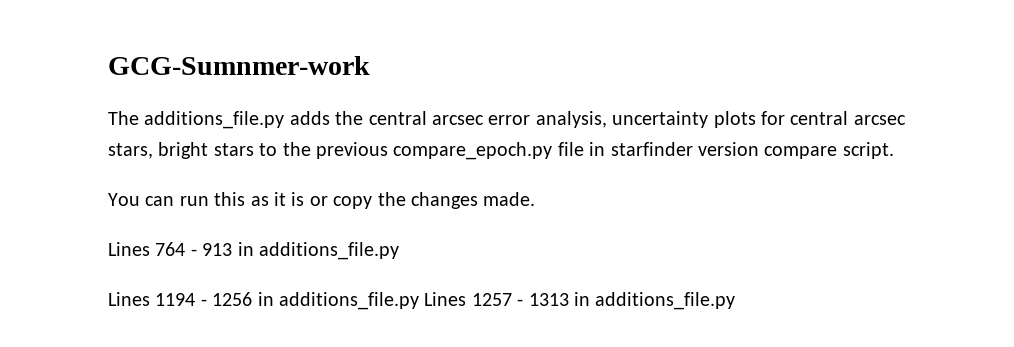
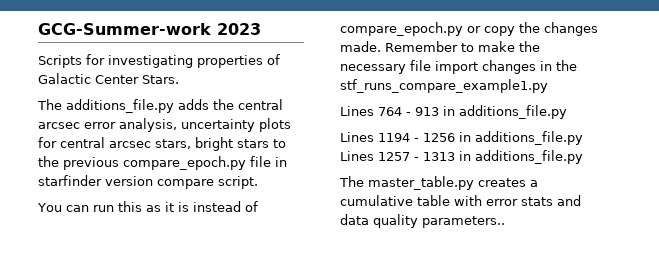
- GCG-Sumnmer-work
+ GCG-Summer-work 2023
+ Scripts for investigating properties of Galactic Center Stars.
- You can run this as it is or copy the changes made.
+ You can run this as it is instead of compare_epoch.py or copy the changes made. Remember to make the necessary file import changes in the stf_runs_compare_example1.py
+ The master_table.py creates a cumulative table with error stats and data quality parameters..

